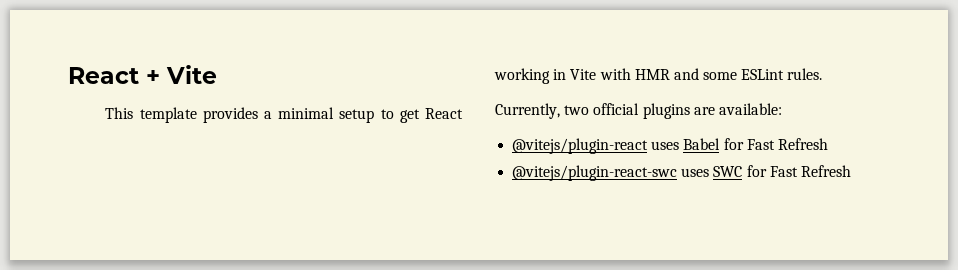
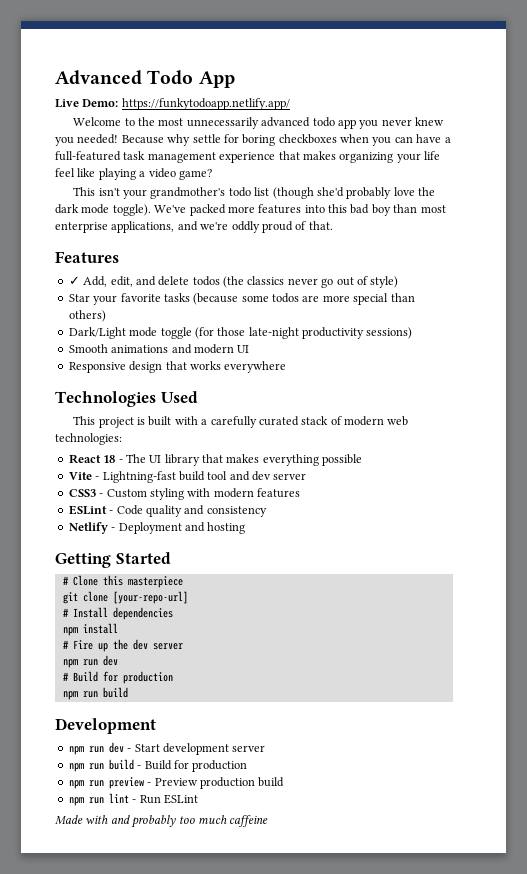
- React + Vite
- This template provides a minimal setup to get React working in Vite with HMR and some ESLint rules.
- Currently, two official plugins are available:
- @vitejs/plugin-react uses Babel for Fast Refresh
- @vitejs/plugin-react-swc uses SWC for Fast Refresh
+ Advanced Todo App
+ Live Demo: https://funkytodoapp.netlify.app/
+ Welcome to the most unnecessarily advanced todo app you never knew you needed! Because why settle for boring checkboxes when you can have a full-featured task management experience that makes organizing your life feel like playing a video game?
+ This isn't your grandmother's todo list (though she'd probably love the dark mode toggle). We've packed more features into this bad boy than most enterprise applications, and we're oddly proud of that.
+ Features
+ ✓ Add, edit, and delete todos (the classics never go out of style)
+ Star your favorite tasks (because some todos are more special than others)
+ Dark/Light mode toggle (for those late-night productivity sessions)
+ Smooth animations and modern UI
+ Responsive design that works everywhere
+ Technologies Used
+ This project is built with a carefully curated stack of modern web technologies:
+ React 18 - The UI library that makes everything possible
+ Vite - Lightning-fast build tool and dev server
+ CSS3 - Custom styling with modern features
+ ESLint - Code quality and consistency
+ Netlify - Deployment and hosting
+ Getting Started
+ # Clone this masterpiece
+ git clone [your-repo-url]
+ # Install dependencies
+ npm install
+ # Fire up the dev server
+ npm run dev
+ # Build for production
+ npm run build
+ Development
+ npm run dev - Start development server
+ npm run build - Build for production
+ npm run preview - Preview production build
+ npm run lint - Run ESLint
+ Made with and probably too much caffeine

